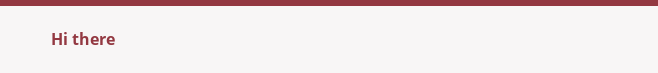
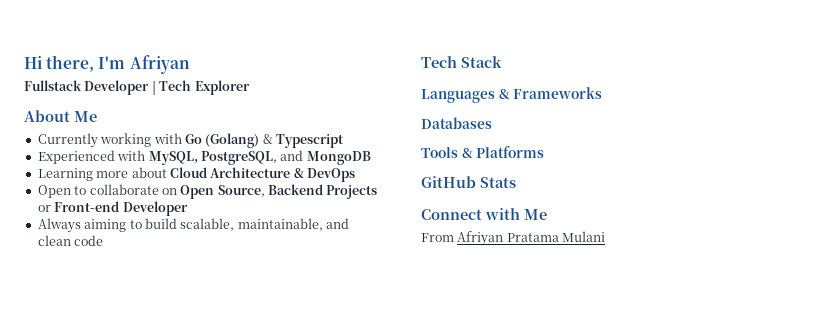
- Hi there
+ Hi there, I'm Afriyan
+ Fullstack Developer | Tech Explorer
+ About Me
+ Currently working with Go (Golang) & Typescript
+ Experienced with MySQL, PostgreSQL, and MongoDB
+ Learning more about Cloud Architecture & DevOps
+ Open to collaborate on Open Source, Backend Projects or Front-end Developer
+ Always aiming to build scalable, maintainable, and clean code
+ Tech Stack
+ Languages & Frameworks
+ Databases
+ Tools & Platforms
+ GitHub Stats
+ Connect with Me
+ From Afriyan Pratama Mulani

